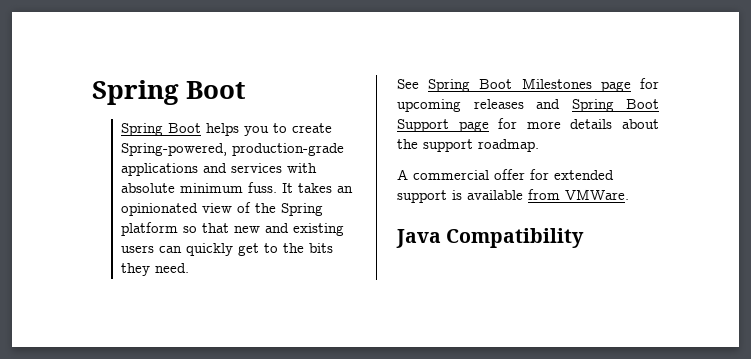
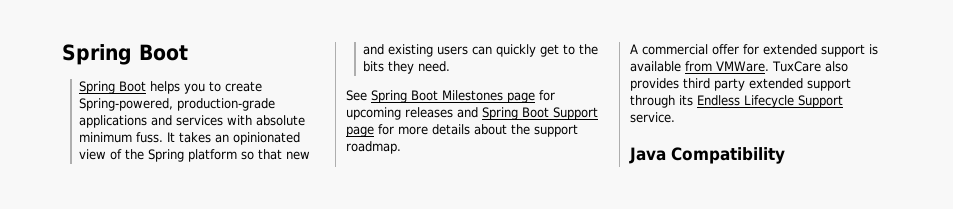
+ TuxCare also provides third party extended support through its Endless Lifecycle Support service.

